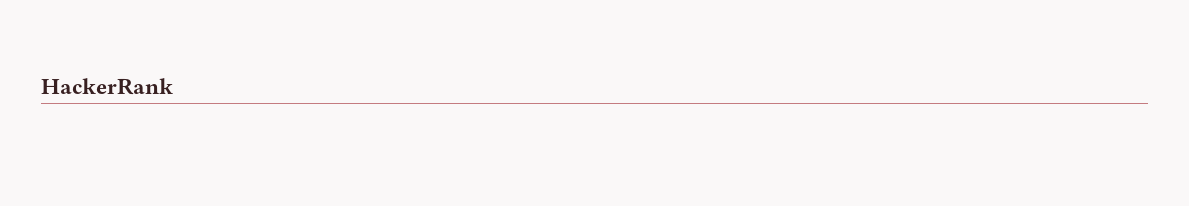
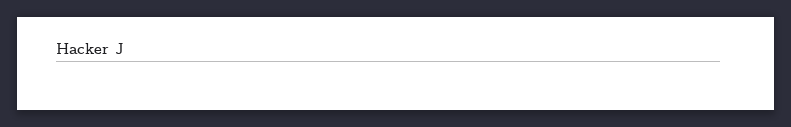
- HackerRank
+ Hacker J

